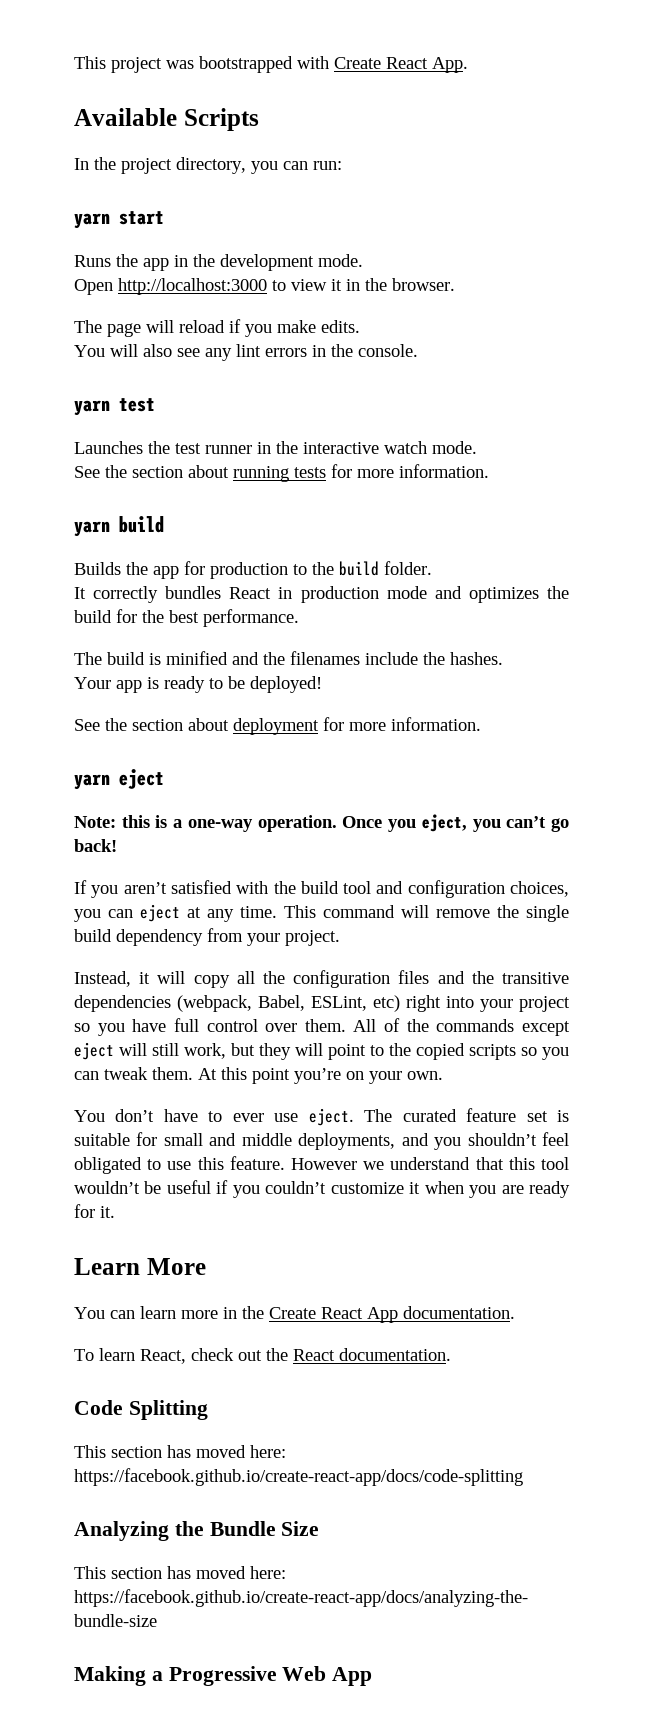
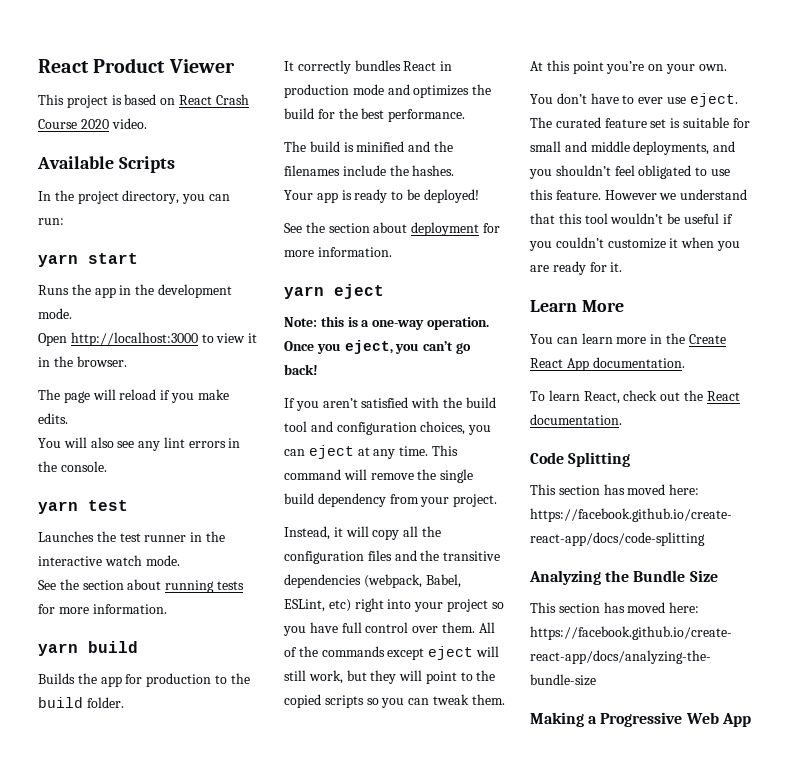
- This project was bootstrapped with Create React App.
+ React Product Viewer
+ This project is based on React Crash Course 2020 video.

